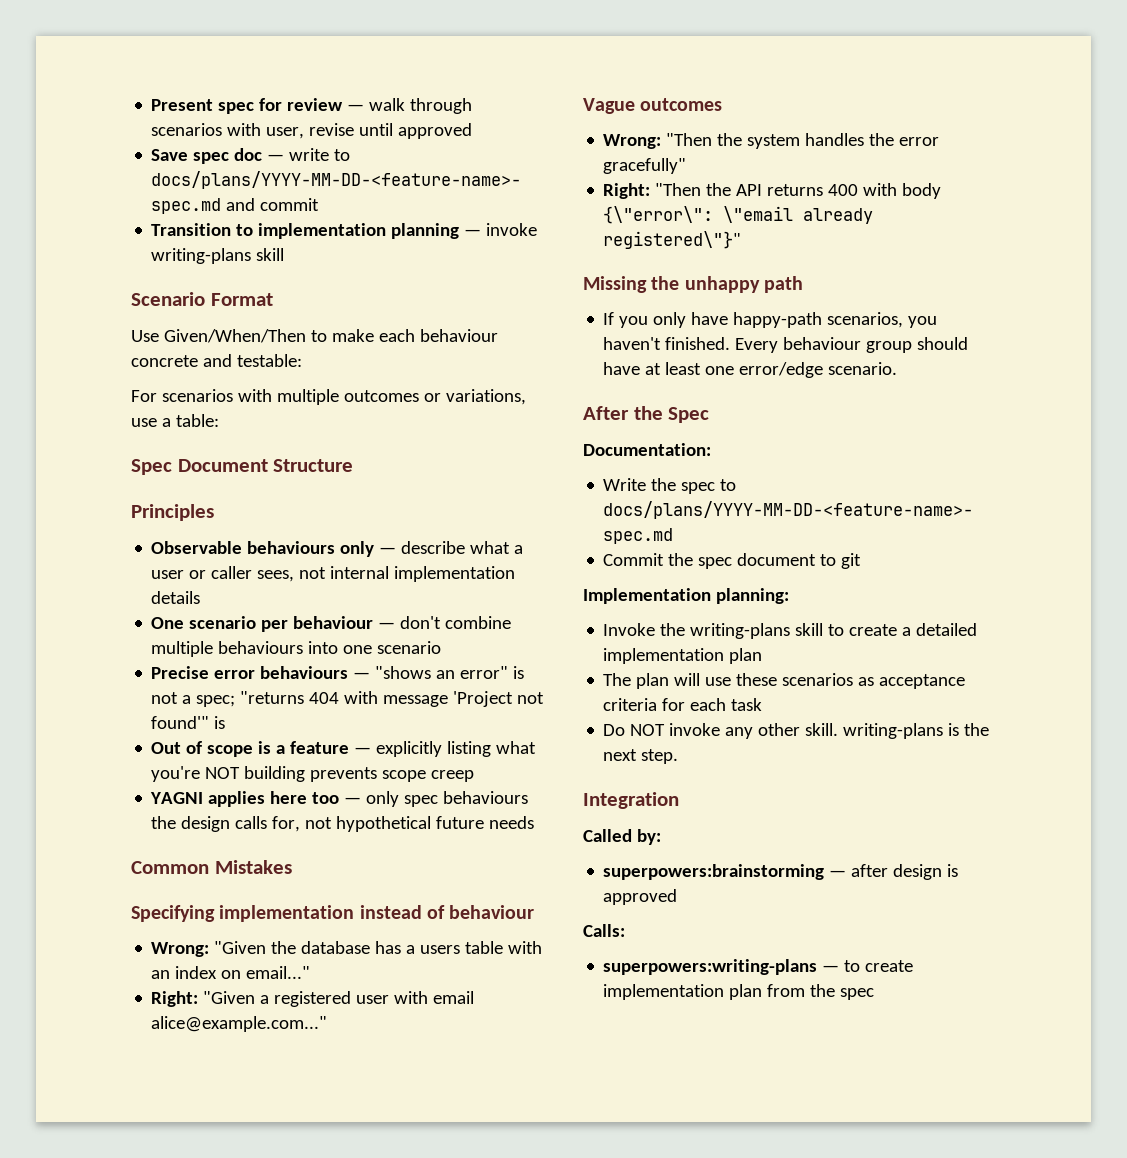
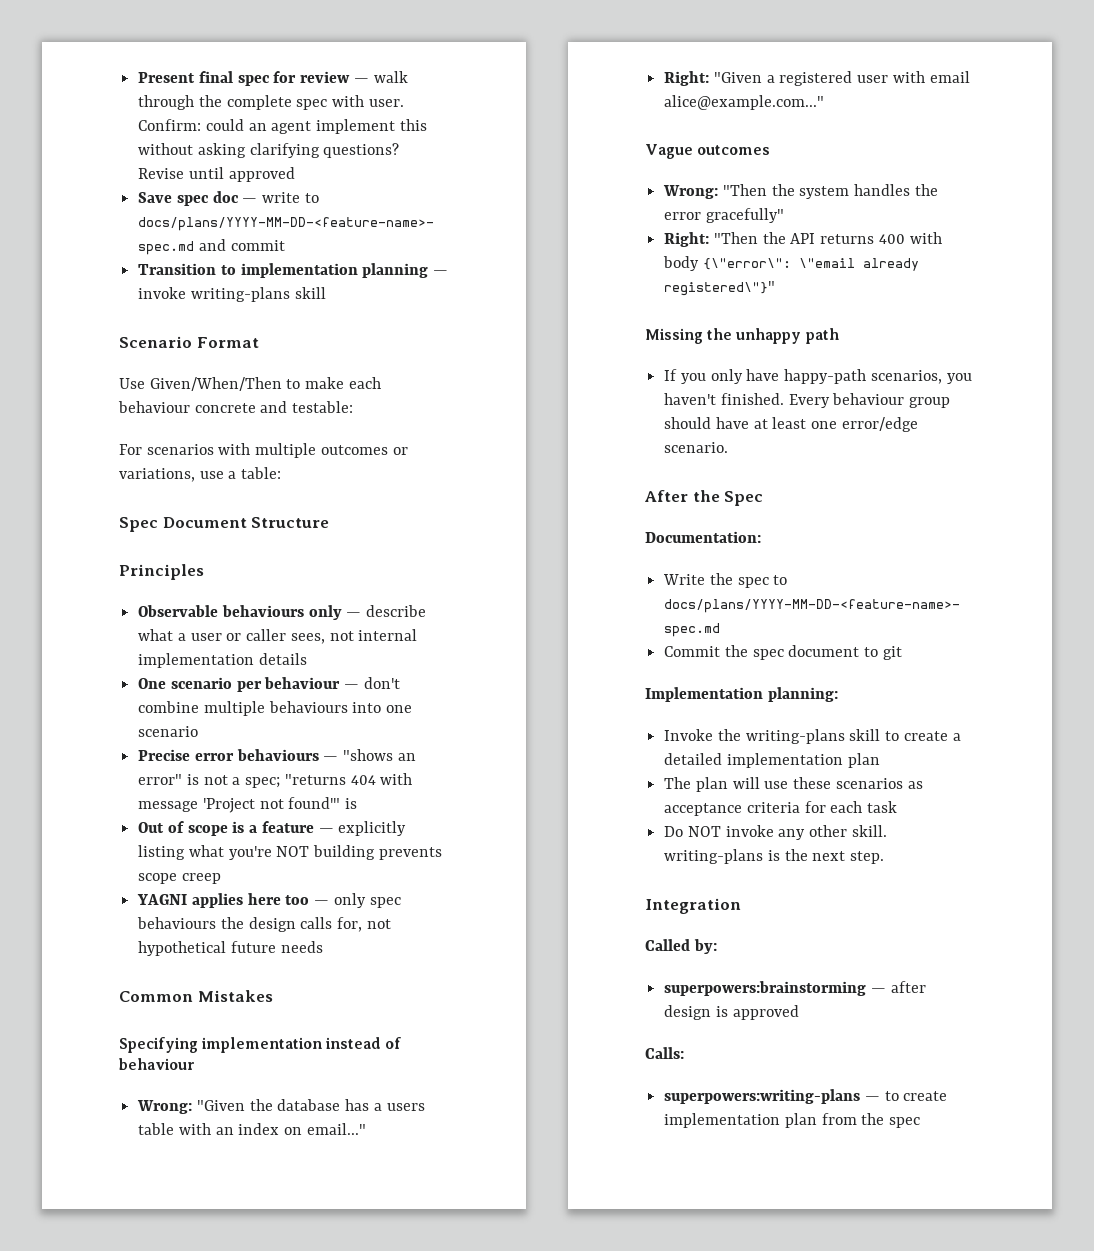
- Present spec for review — walk through scenarios with user, revise until approved
+ Present final spec for review — walk through the complete spec with user. Confirm: could an agent implement this without asking clarifying questions? Revise until approved

